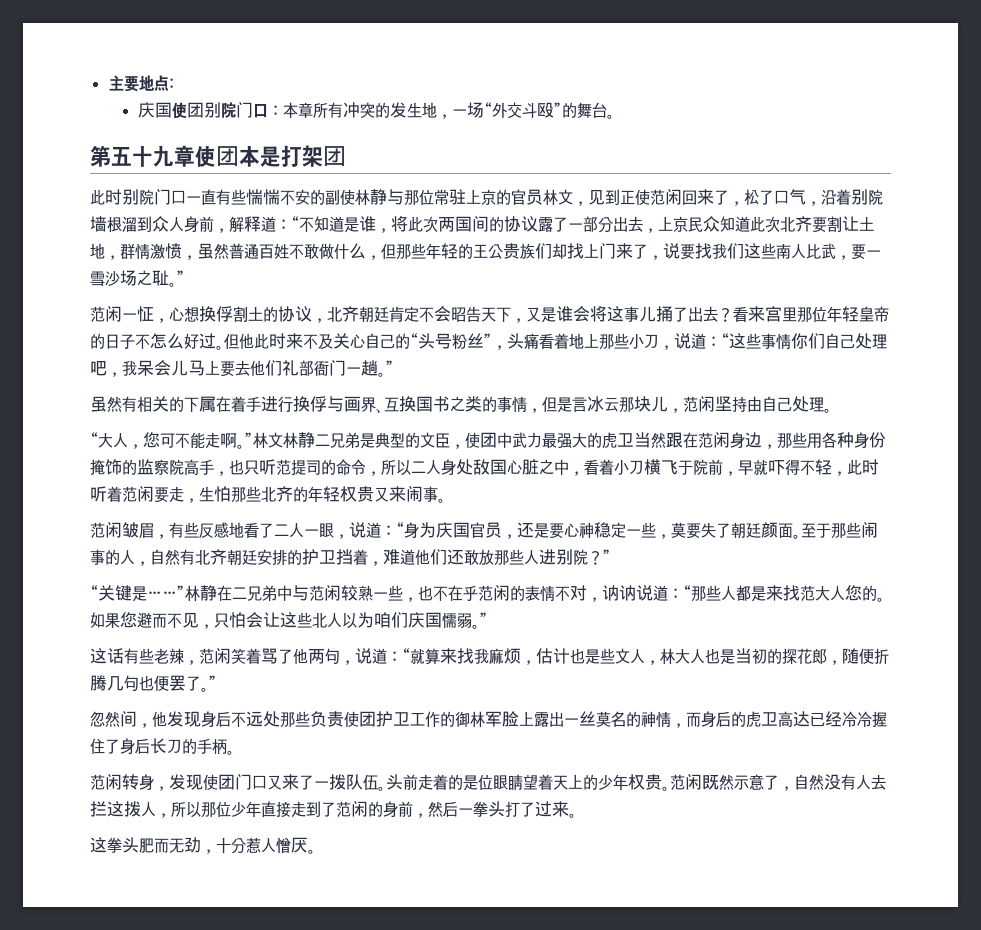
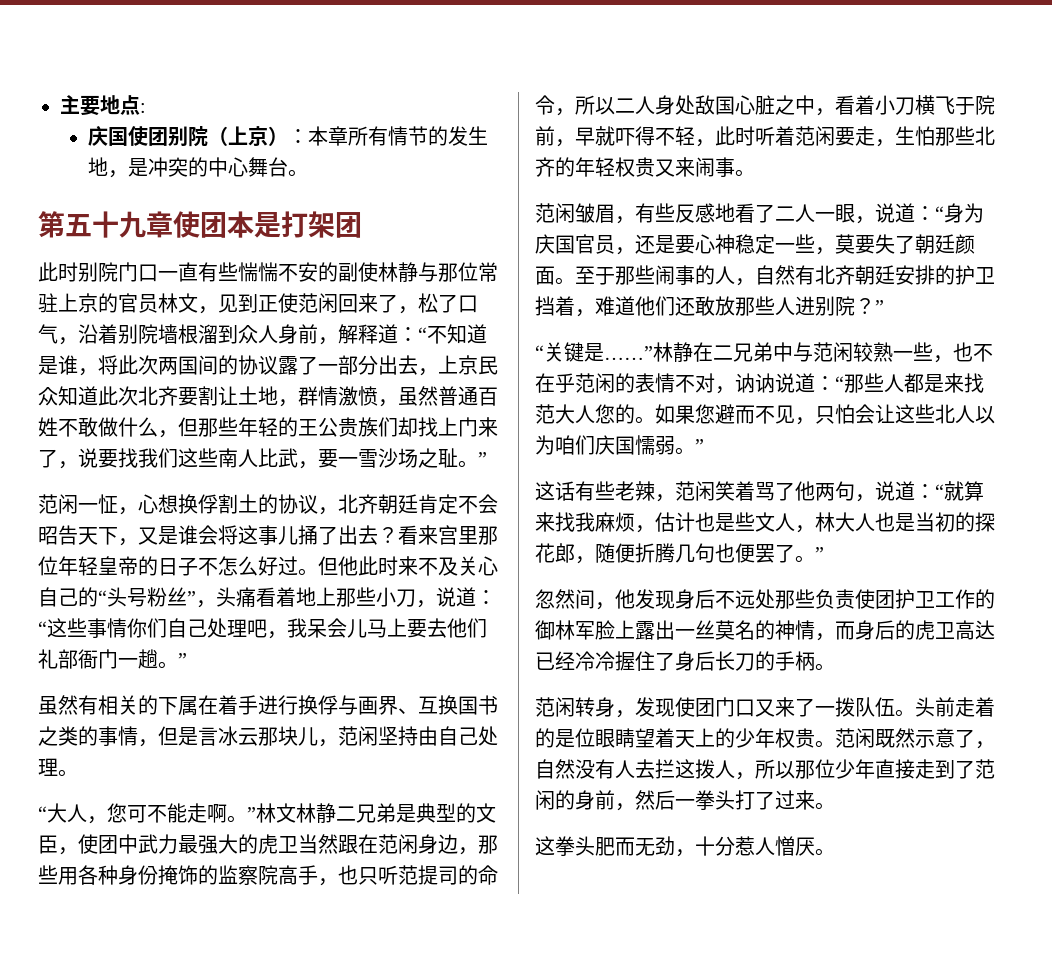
- 庆国使团别院门口：本章所有冲突的发生地，一场“外交斗殴”的舞台。
+ 庆国使团别院（上京）：本章所有情节的发生地，是冲突的中心舞台。

